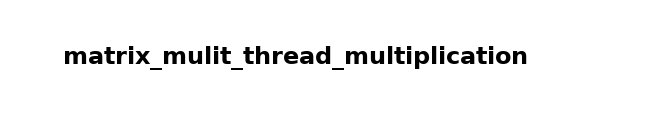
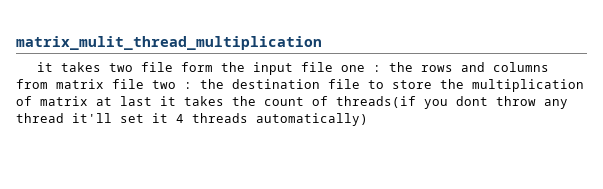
+ it takes two file form the input file one : the rows and columns from matrix file two : the destination file to store the multiplication of matrix at last it takes the count of threads(if you dont throw any thread it'll set it 4 threads automatically)

